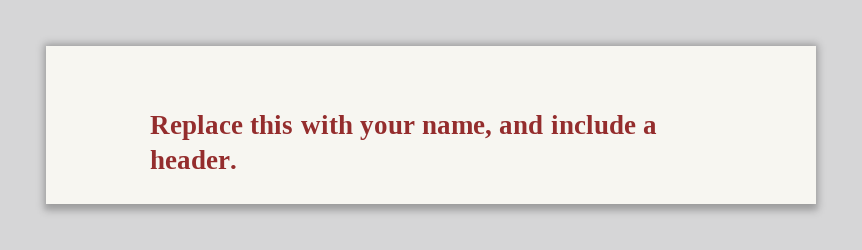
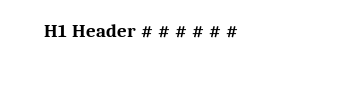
- Replace this with your name, and include a header.
+ H1 Header # # # # # #

